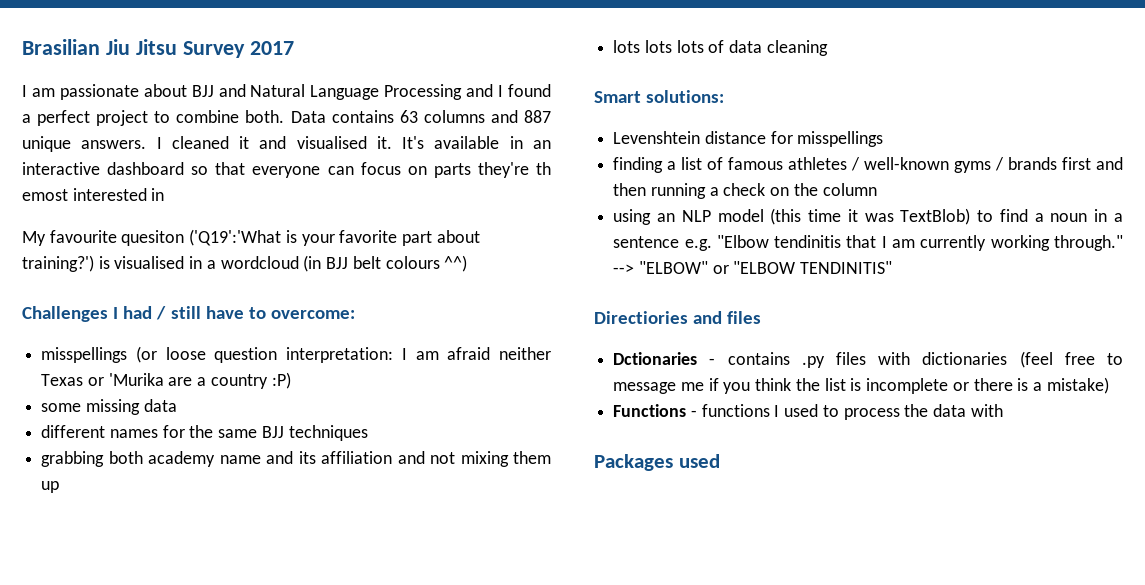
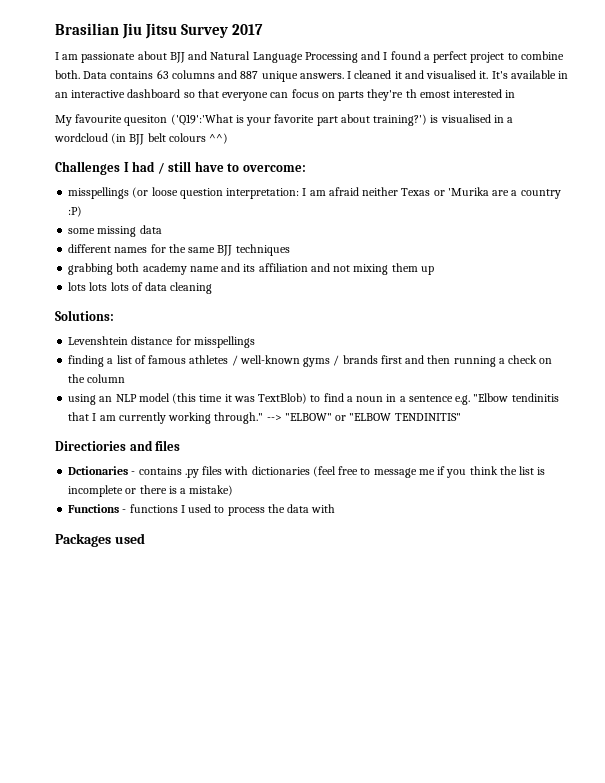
- Smart solutions:
+ Solutions:

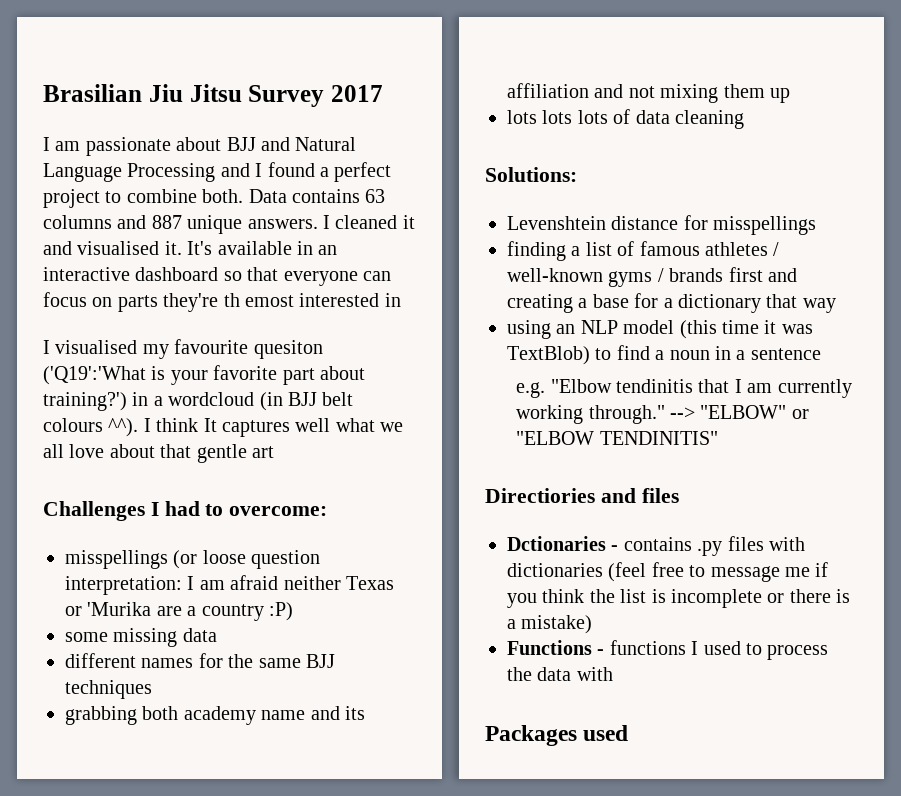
- My favourite quesiton ('Q19':'What is your favorite part about training?') is visualised in a wordcloud (in BJJ belt colours ^^)
+ I visualised my favourite quesiton ('Q19':'What is your favorite part about training?') in a wordcloud (in BJJ belt colours ^^). I think It captures well what we all love about that gentle art
- Challenges I had / still have to overcome:
+ Challenges I had to overcome:
- finding a list of famous athletes / well-known gyms / brands first and then running a check on the column
+ finding a list of famous athletes / well-known gyms / brands first and creating a base for a dictionary that way
- using an NLP model (this time it was TextBlob) to find a noun in a sentence e.g. "Elbow tendinitis that I am currently working through."
+ using an NLP model (this time it was TextBlob) to find a noun in a sentence
+ e.g. "Elbow tendinitis that I am currently working through."

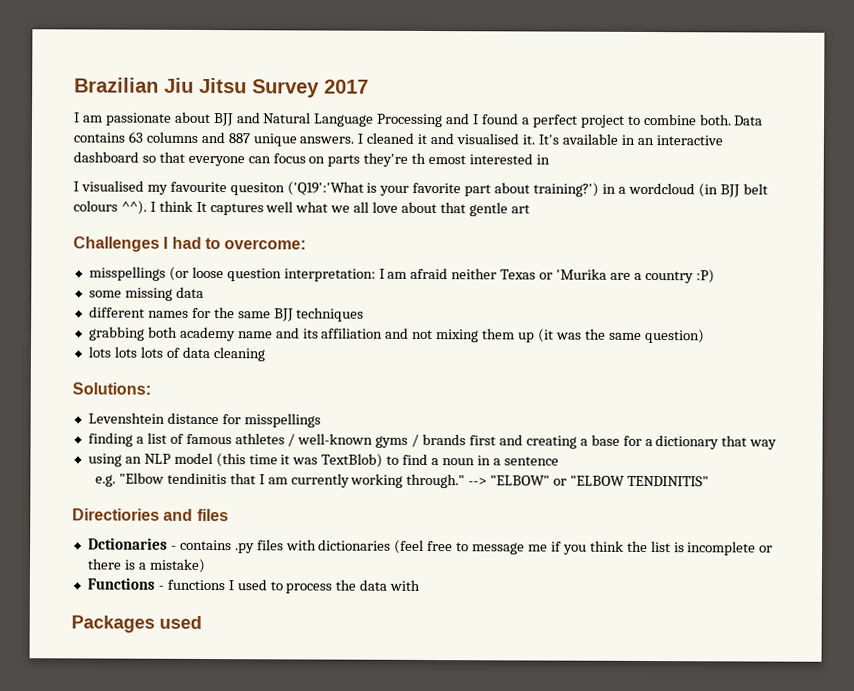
- Brasilian Jiu Jitsu Survey 2017
+ Brazilian Jiu Jitsu Survey 2017
- grabbing both academy name and its affiliation and not mixing them up
+ grabbing both academy name and its affiliation and not mixing them up (it was the same question)

